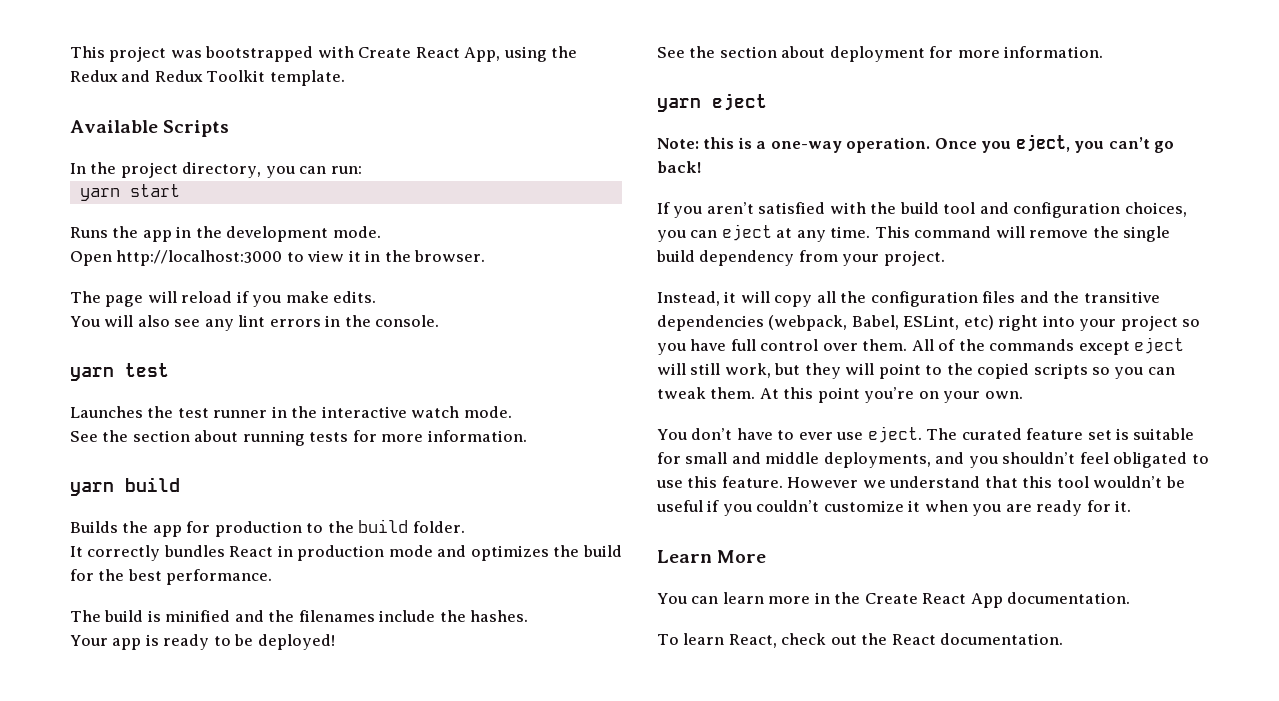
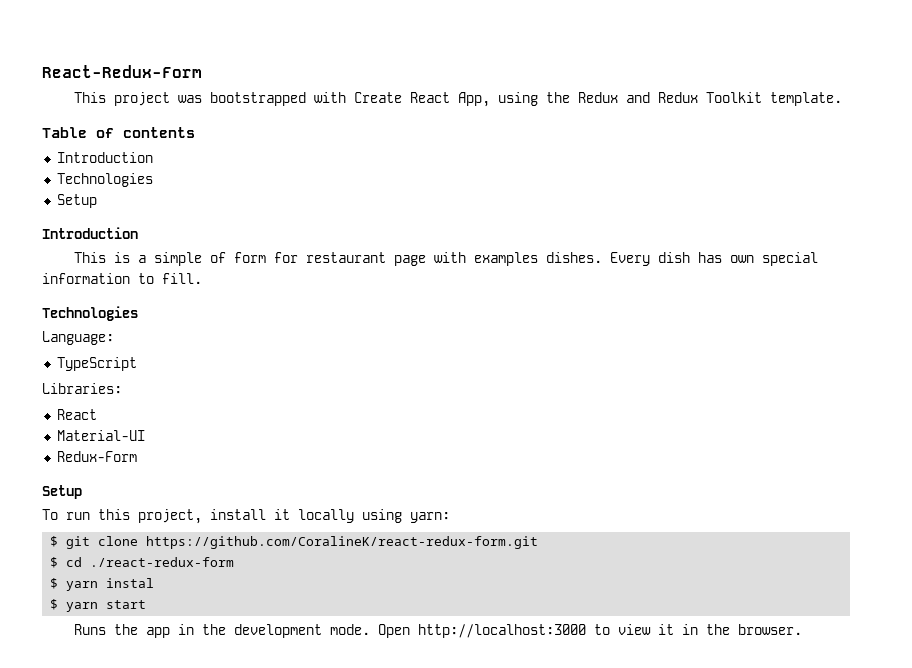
+ React-Redux-Form
- Available Scripts
- In the project directory, you can run:
- yarn start
+ Table of contents
+ Introduction
+ Technologies
+ Setup
+ Introduction
+ This is a simple of form for restaurant page with examples dishes. Every dish has own special information to fill.
+ Technologies
+ Language:
+ TypeScript
+ Libraries:
+ React
+ Material-UI
+ Redux-Form
+ Setup
+ To run this project, install it locally using yarn:
+ $ git clone https://github.com/CoralineK/react-redux-form.git
+ $ cd ./react-redux-form
+ $ yarn instal
+ $ yarn start
- Runs the app in the development mode.
- Open http://localhost:3000 to view it in the browser.
+ Runs the app in the development mode. Open http://localhost:3000 to view it in the browser.
- The page will reload if you make edits.
- You will also see any lint errors in the console.
- yarn test
- Launches the test runner in the interactive watch mode.
- See the section about running tests for more information.
- yarn build
- Builds the app for production to the build folder.
- It correctly bundles React in production mode and optimizes the build for the best performance.
- The build is minified and the filenames include the hashes.
- Your app is ready to be deployed!
- See the section about deployment for more information.
- yarn eject
- Note: this is a one-way operation. Once you eject, you can’t go back!
- If you aren’t satisfied with the build tool and configuration choices, you can eject at any time. This command will remove the single build dependency from your project.
- Instead, it will copy all the configuration files and the transitive dependencies (webpack, Babel, ESLint, etc) right into your project so you have full control over them. All of the commands except eject will still work, but they will point to the copied scripts so you can tweak them. At this point you’re on your own.
- You don’t have to ever use eject. The curated feature set is suitable for small and middle deployments, and you shouldn’t feel obligated to use this feature. However we understand that this tool wouldn’t be useful if you couldn’t customize it when you are ready for it.
- Learn More
- You can learn more in the Create React App documentation.
- To learn React, check out the React documentation.

